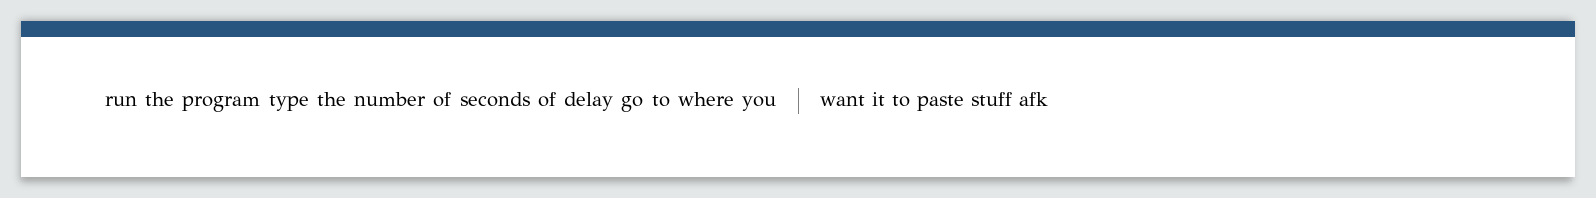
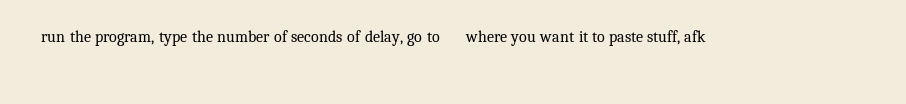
- run the program type the number of seconds of delay go to where you want it to paste stuff afk
+ run the program, type the number of seconds of delay, go to where you want it to paste stuff, afk

